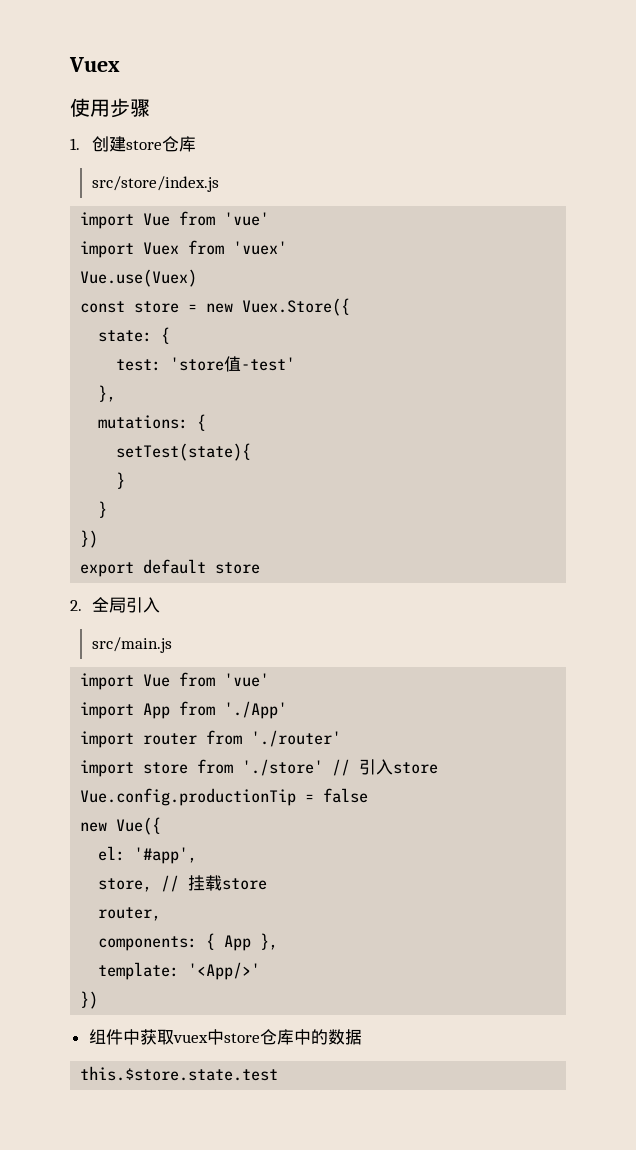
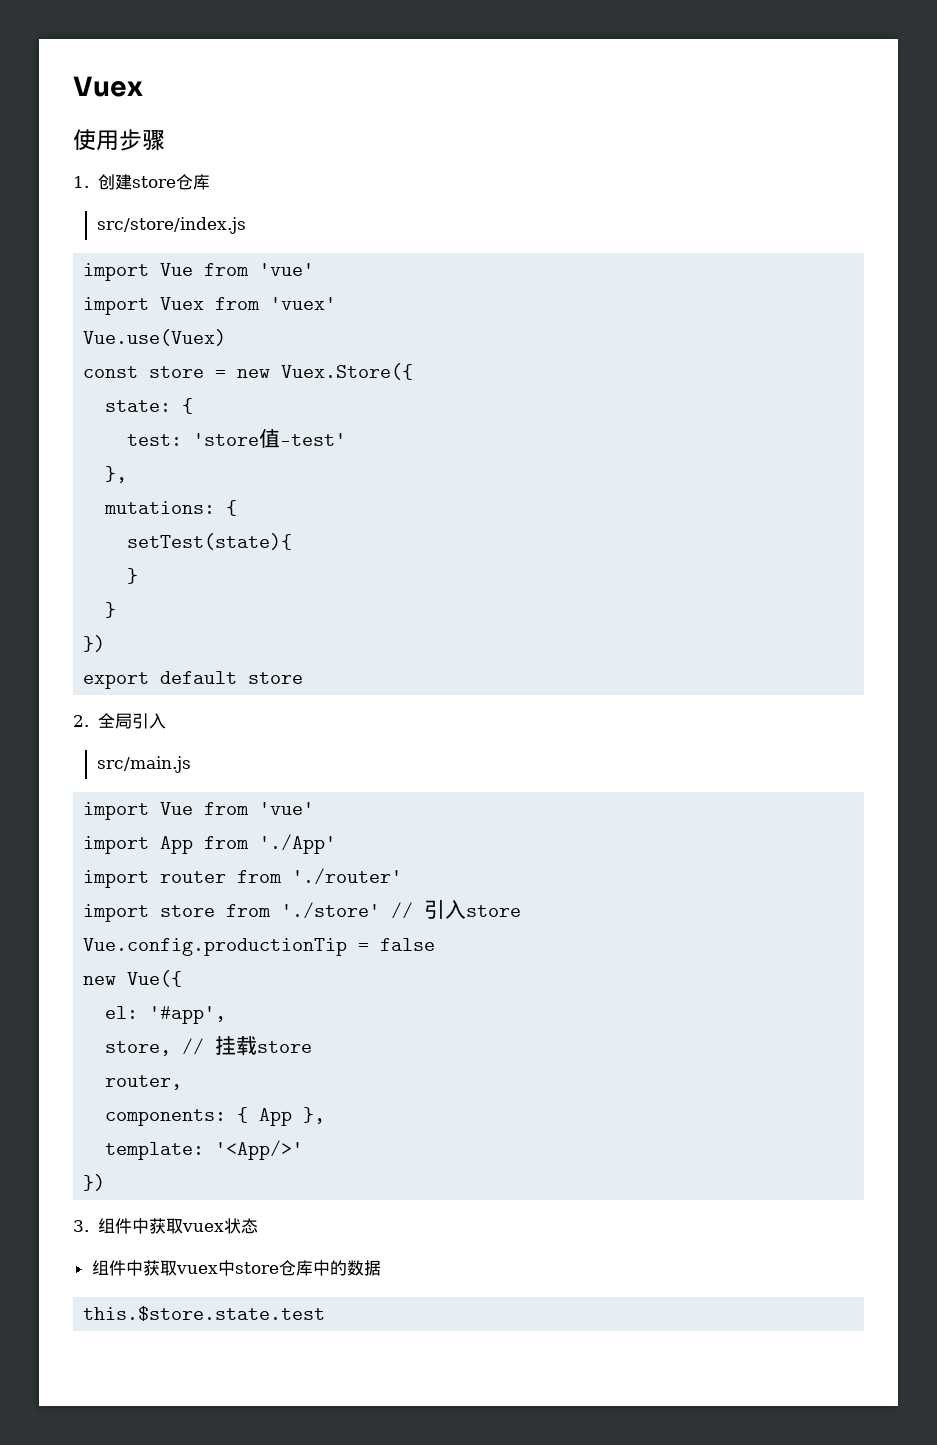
+ 3.组件中获取vuex状态

